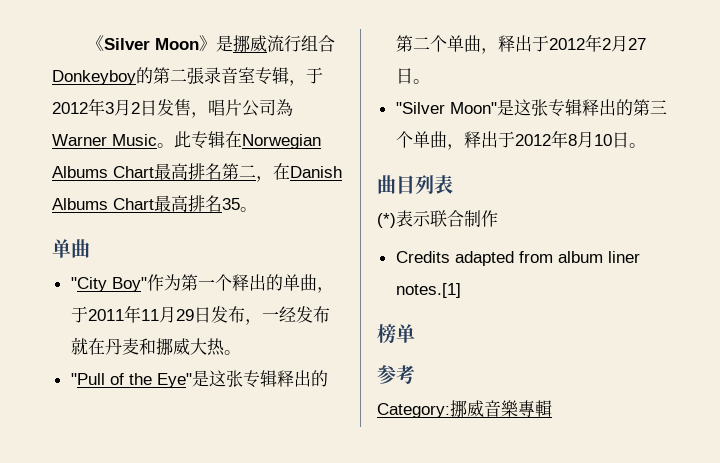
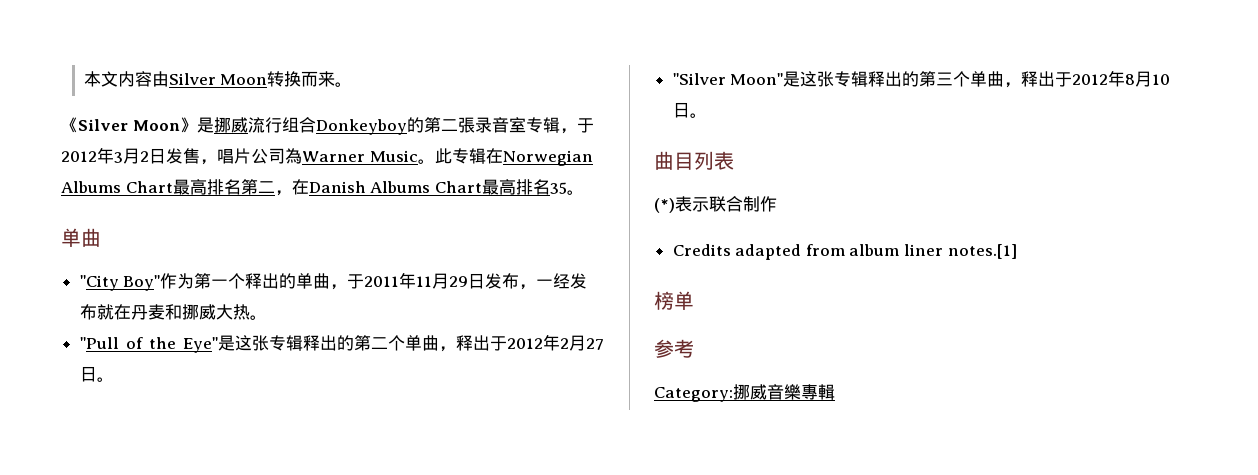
+ 本文内容由Silver Moon转换而来。

